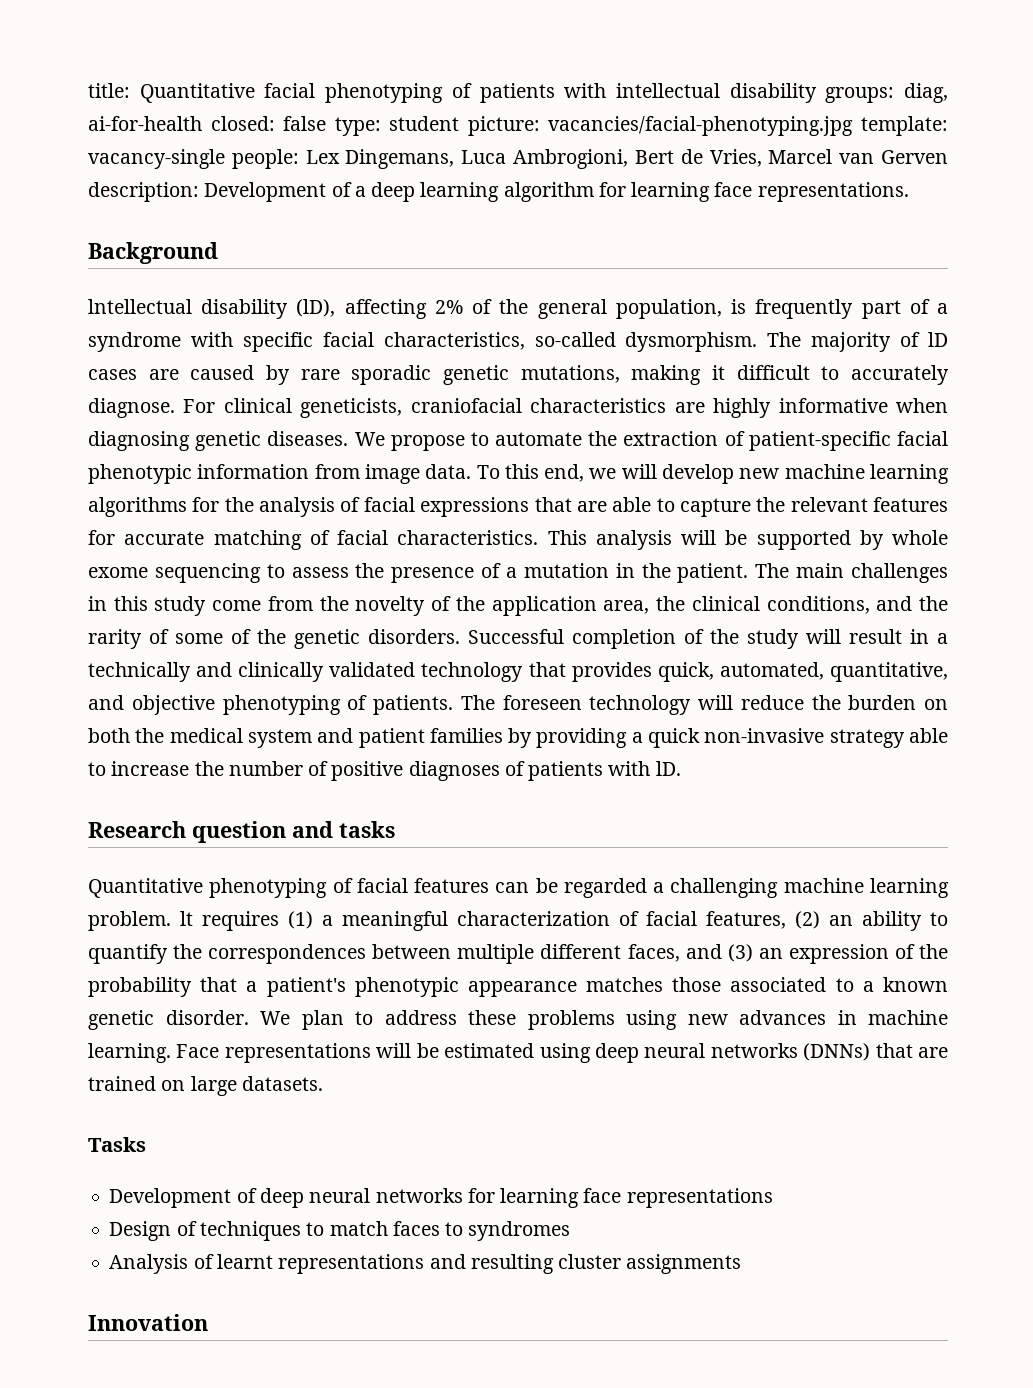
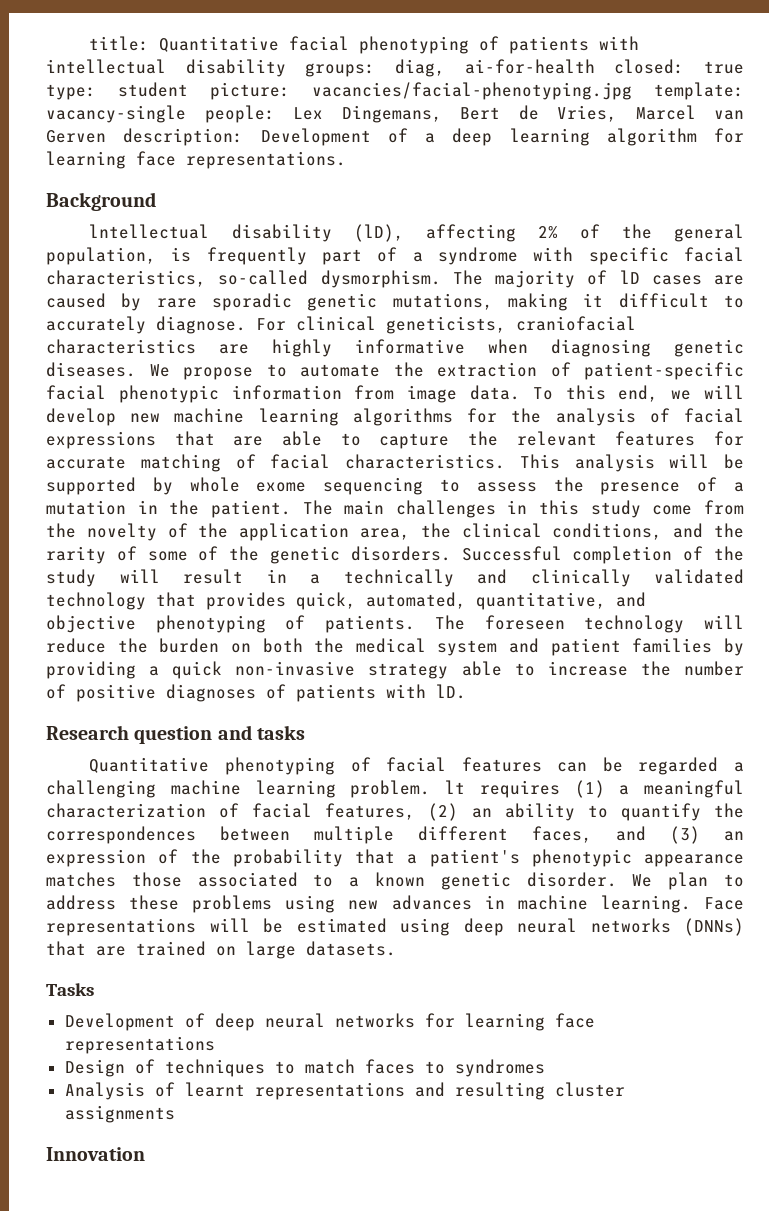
- title: Quantitative facial phenotyping of patients with intellectual disability groups: diag, ai-for-health closed: false type: student picture: vacancies/facial-phenotyping.jpg template: vacancy-single people: Lex Dingemans, Luca Ambrogioni, Bert de Vries, Marcel van Gerven description: Development of a deep learning algorithm for learning face representations.
+ title: Quantitative facial phenotyping of patients with intellectual disability groups: diag, ai-for-health closed: true type: student picture: vacancies/facial-phenotyping.jpg template: vacancy-single people: Lex Dingemans, Bert de Vries, Marcel van Gerven description: Development of a deep learning algorithm for learning face representations.

